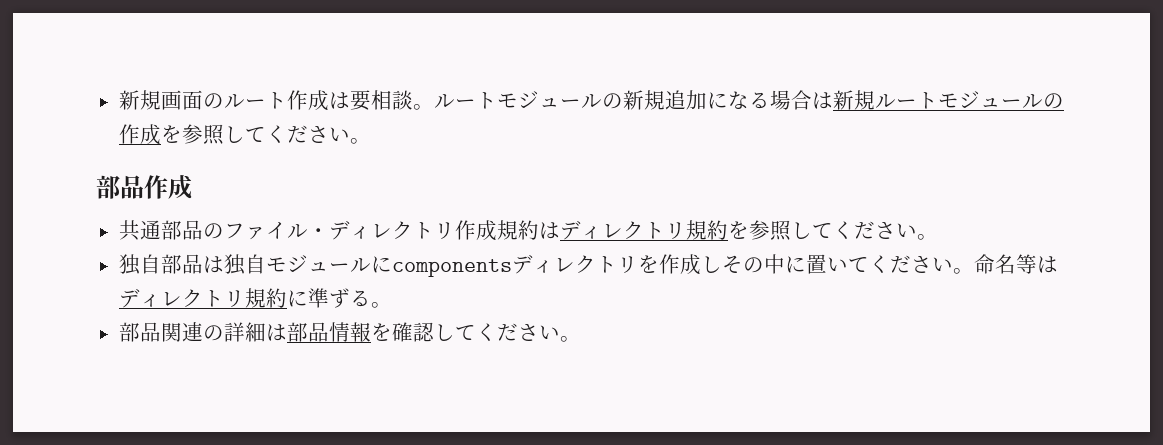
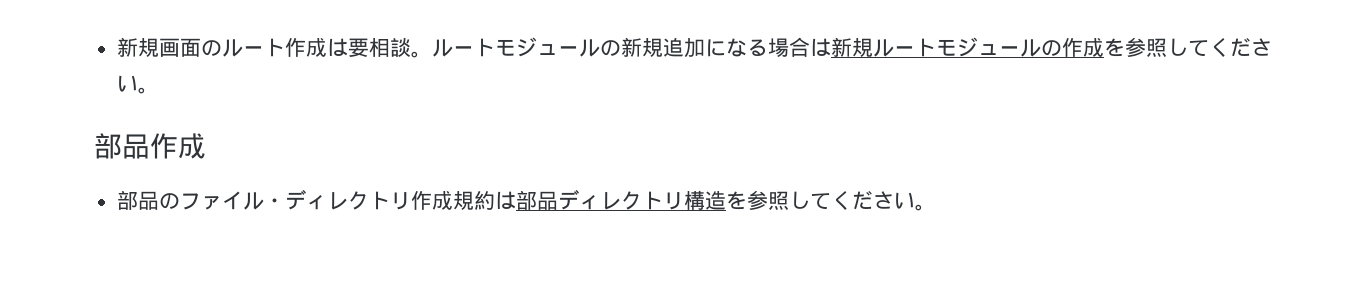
- 共通部品のファイル・ディレクトリ作成規約はディレクトリ規約を参照してください。
- 独自部品は独自モジュールにcomponentsディレクトリを作成しその中に置いてください。命名等はディレクトリ規約に準ずる。
- 部品関連の詳細は部品情報を確認してください。
+ 部品のファイル・ディレクトリ作成規約は部品ディレクトリ構造を参照してください。

